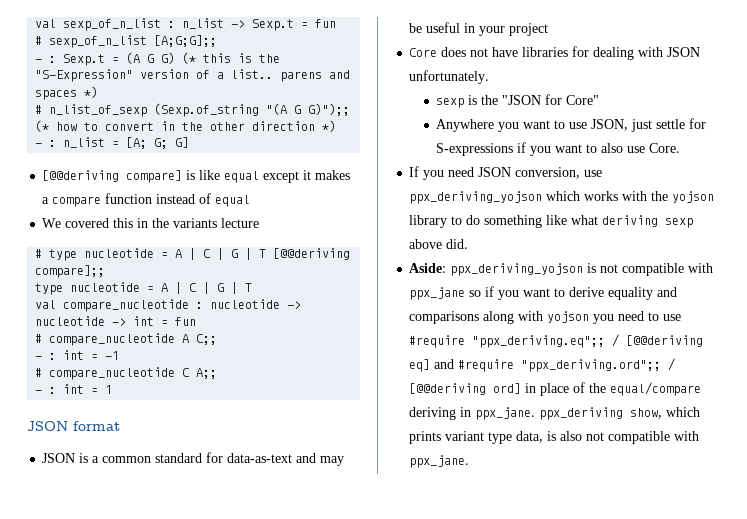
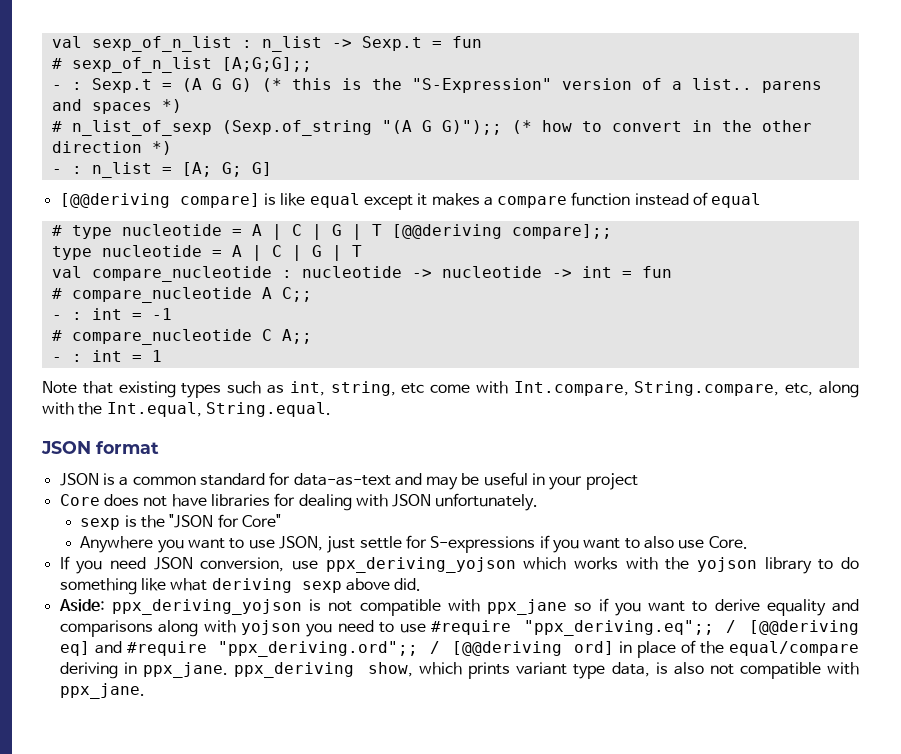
- We covered this in the variants lecture
+ Note that existing types such as int, string, etc come with Int.compare, String.compare, etc, along with the Int.equal, String.equal.

